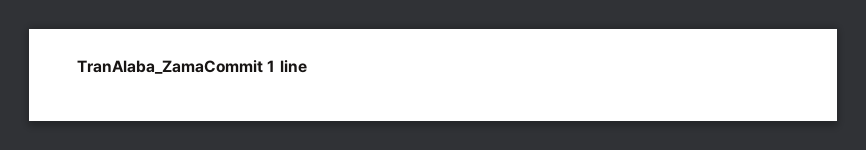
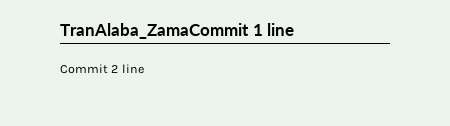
+ Commit 2 line

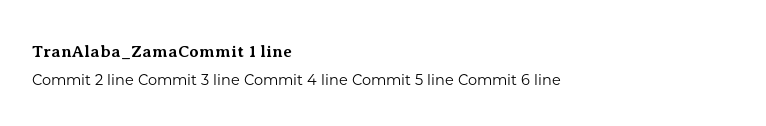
- Commit 2 line
+ Commit 2 line Commit 3 line Commit 4 line Commit 5 line Commit 6 line

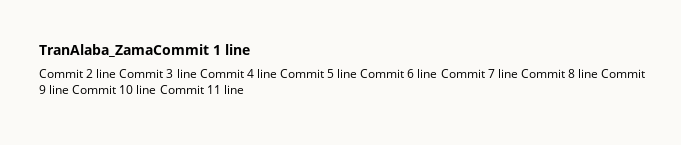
- Commit 2 line Commit 3 line Commit 4 line Commit 5 line Commit 6 line
+ Commit 2 line Commit 3 line Commit 4 line Commit 5 line Commit 6 line Commit 7 line Commit 8 line Commit 9 line Commit 10 line Commit 11 line

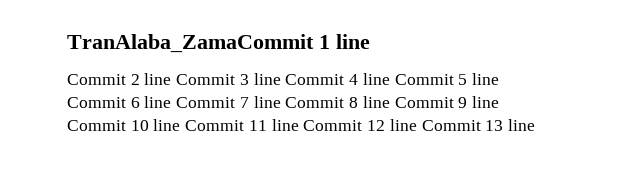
- Commit 2 line Commit 3 line Commit 4 line Commit 5 line Commit 6 line Commit 7 line Commit 8 line Commit 9 line Commit 10 line Commit 11 line
+ Commit 2 line Commit 3 line Commit 4 line Commit 5 line Commit 6 line Commit 7 line Commit 8 line Commit 9 line Commit 10 line Commit 11 line Commit 12 line Commit 13 line

